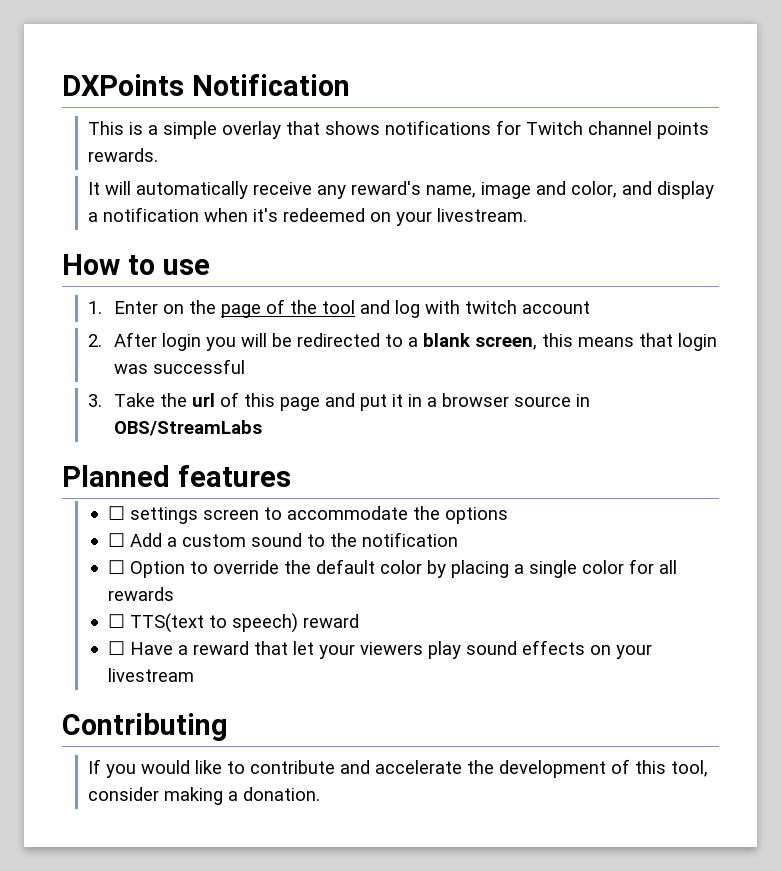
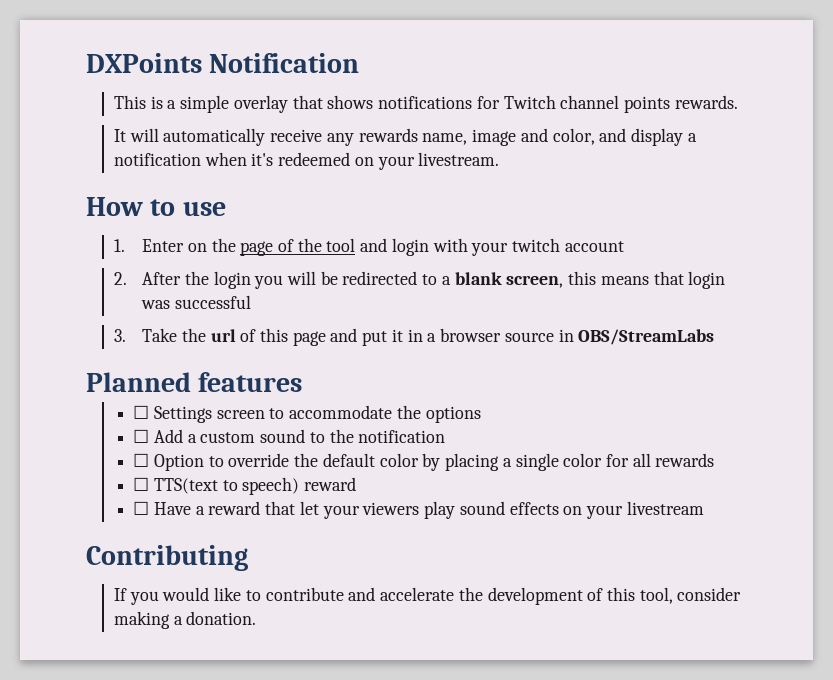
- It will automatically receive any reward's name, image and color, and display a notification when it's redeemed on your livestream.
+ It will automatically receive any rewards name, image and color, and display a notification when it's redeemed on your livestream.
- 1. Enter on the page of the tool and log with twitch account
+ 1. Enter on the page of the tool and login with your twitch account
- 2. After login you will be redirected to a blank screen, this means that login was successful
+ 2. After the login you will be redirected to a blank screen, this means that login was successful
- ☐ settings screen to accommodate the options
+ ☐ Settings screen to accommodate the options

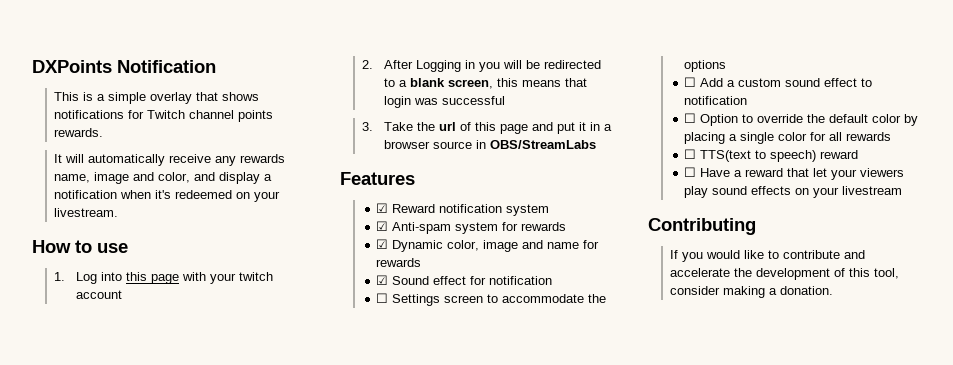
- 1. Enter on the page of the tool and login with your twitch account
+ 1. Log into this page with your twitch account
- 2. After the login you will be redirected to a blank screen, this means that login was successful
+ 2. After Logging in you will be redirected to a blank screen, this means that login was successful
- Planned features
+ Features
+ ☑ Reward notification system
+ ☑ Anti-spam system for rewards
+ ☑ Dynamic color, image and name for rewards
+ ☑ Sound effect for notification
- ☐ Add a custom sound to the notification
+ ☐ Add a custom sound effect to notification

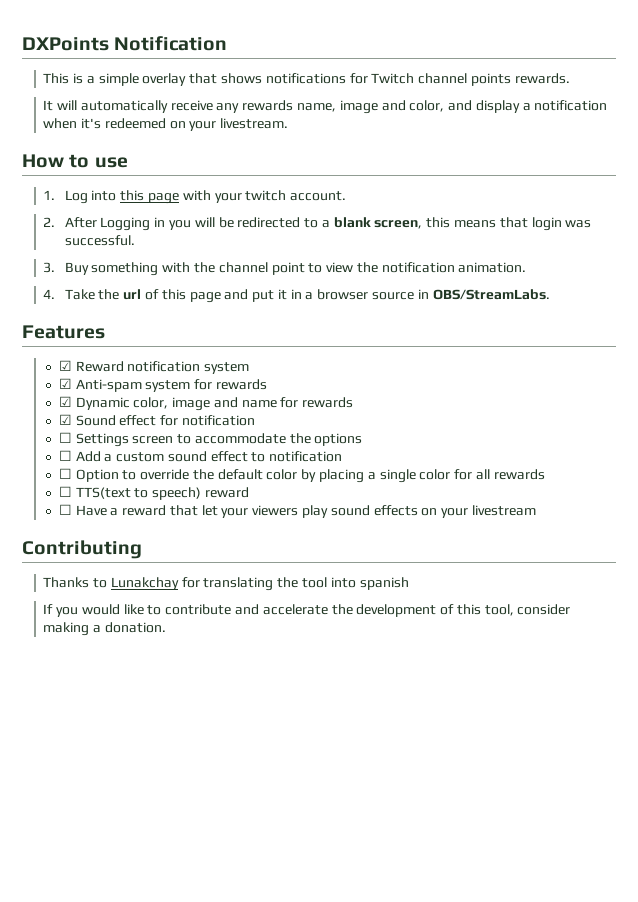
- 1. Log into this page with your twitch account
+ 1. Log into this page with your twitch account.
- 2. After Logging in you will be redirected to a blank screen, this means that login was successful
- 3. Take the url of this page and put it in a browser source in OBS/StreamLabs
+ 2. After Logging in you will be redirected to a blank screen, this means that login was successful.
+ 3. Buy something with the channel point to view the notification animation.
+ 4. Take the url of this page and put it in a browser source in OBS/StreamLabs.
+ Thanks to Lunakchay for translating the tool into spanish

